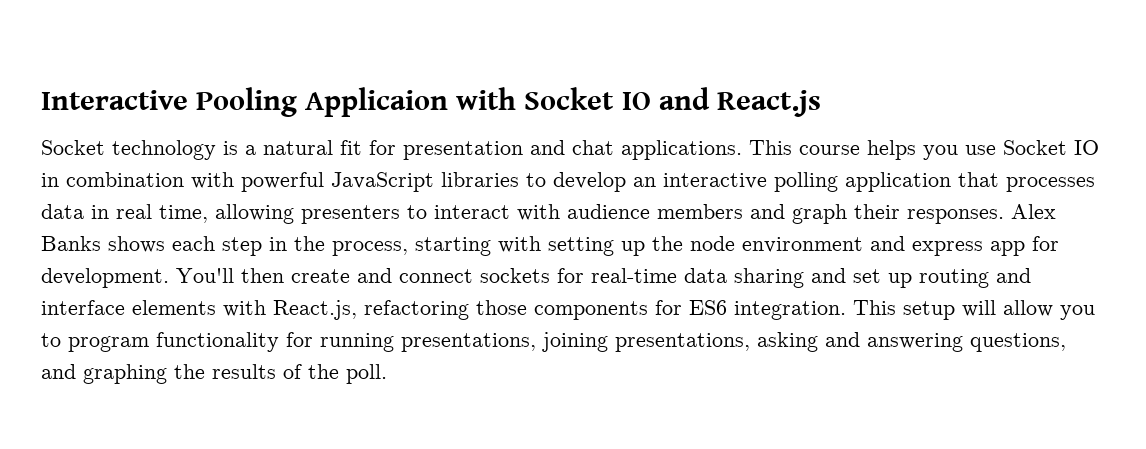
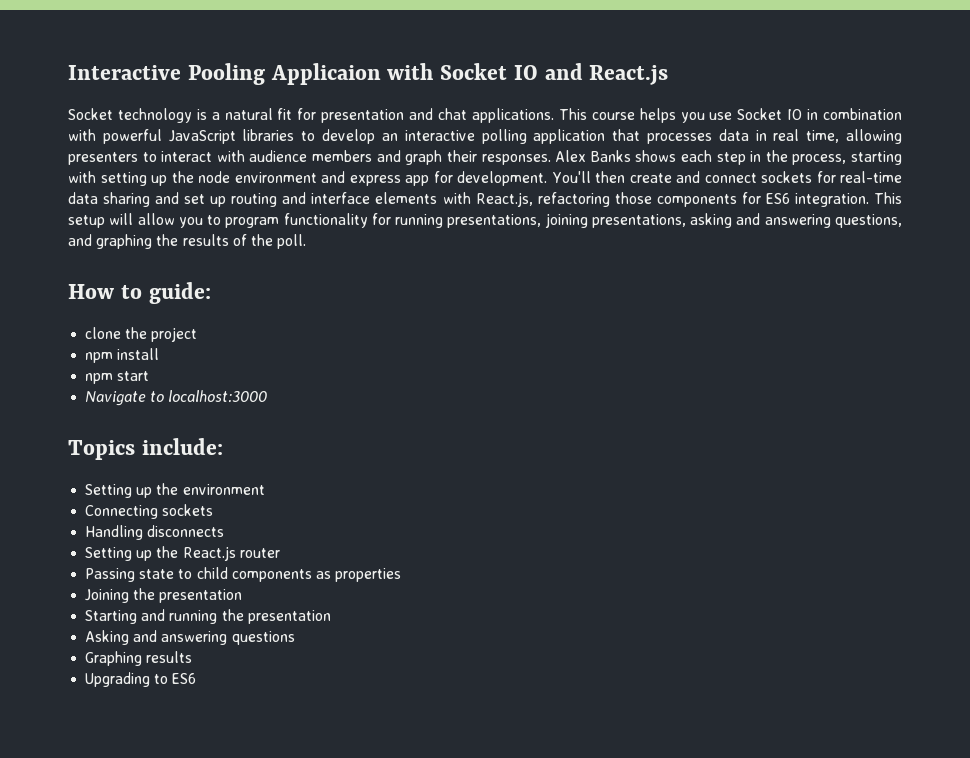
+ How to guide:
+ clone the project
+ npm install
+ npm start
+ Navigate to localhost:3000
+ Topics include:
+ Setting up the environment
+ Connecting sockets
+ Handling disconnects
+ Setting up the React.js router
+ Passing state to child components as properties
+ Joining the presentation
+ Starting and running the presentation
+ Asking and answering questions
+ Graphing results
+ Upgrading to ES6

